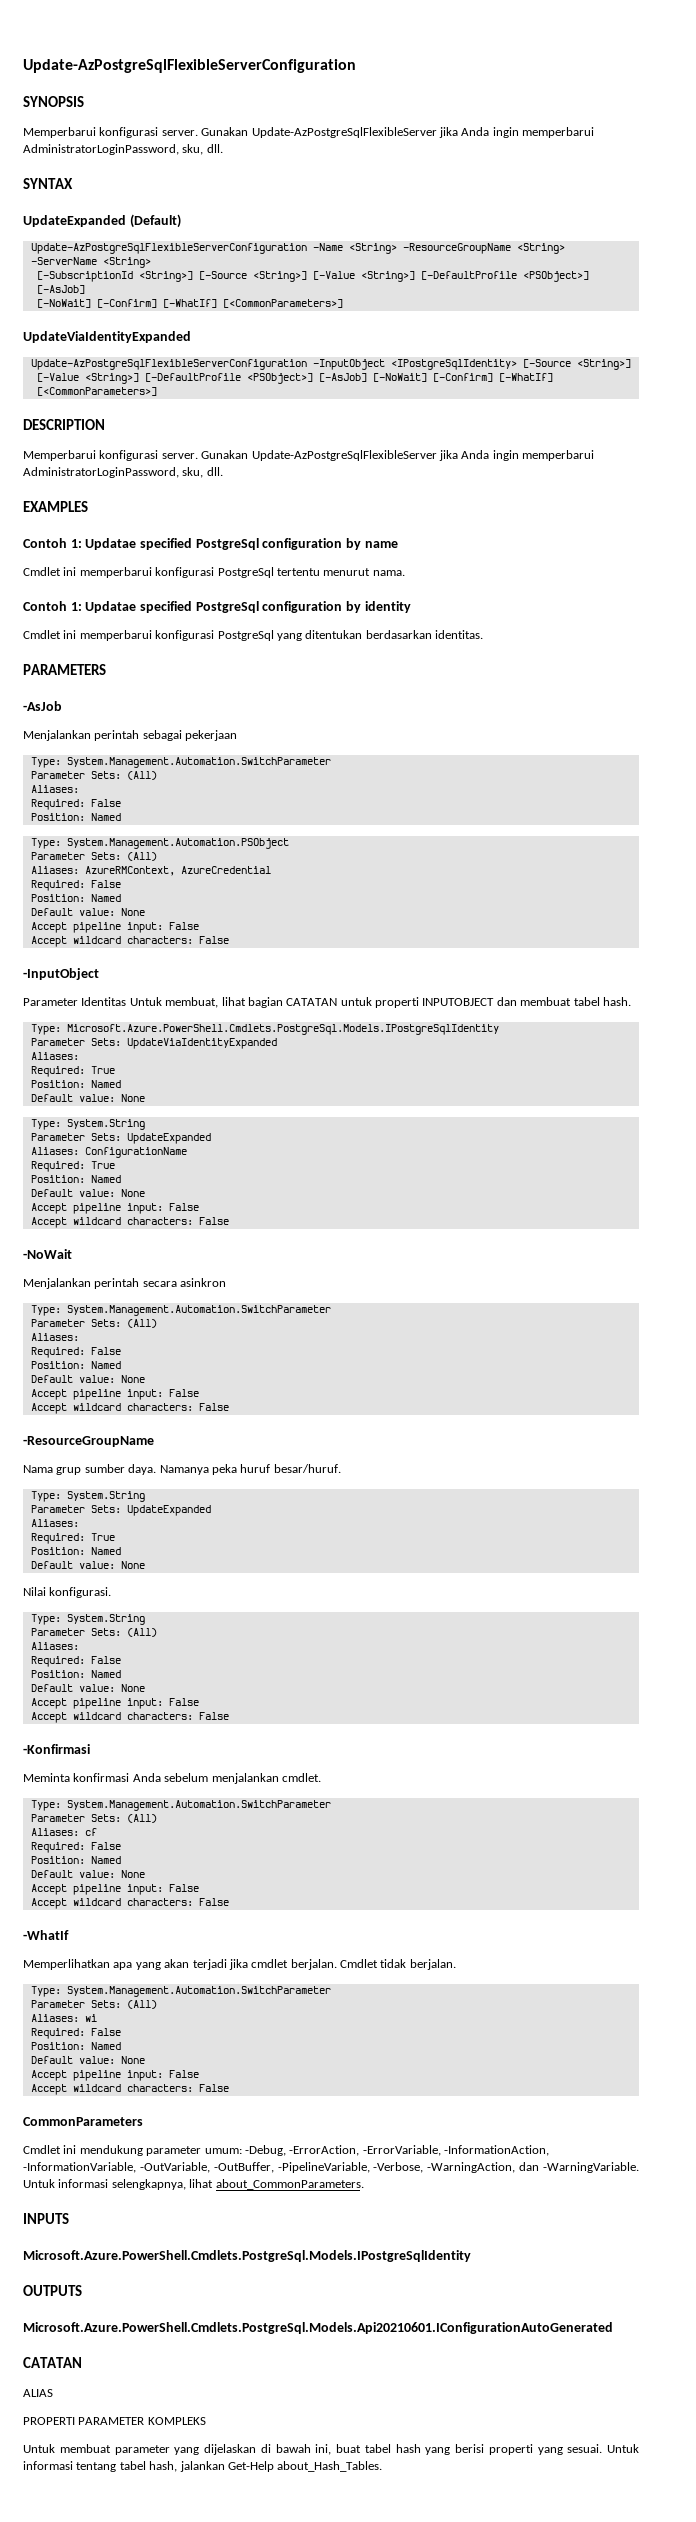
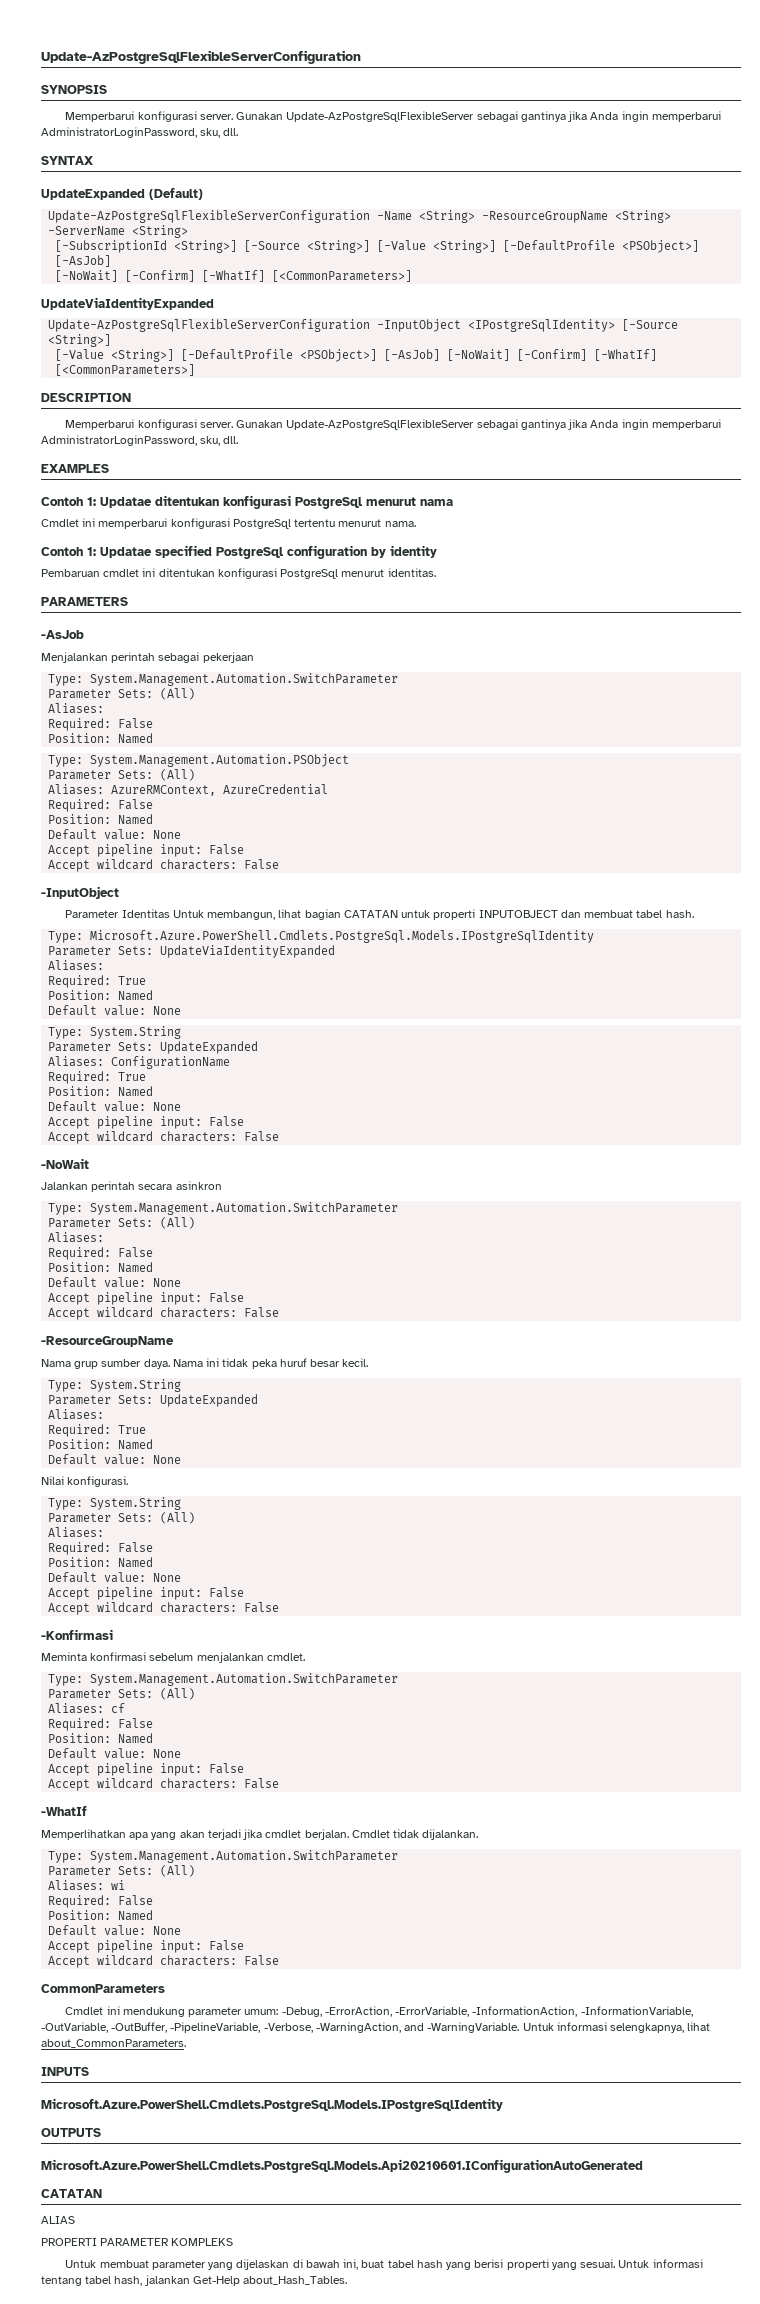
  SYNOPSIS
- Memperbarui konfigurasi server. Gunakan Update-AzPostgreSqlFlexibleServer jika Anda ingin memperbarui AdministratorLoginPassword, sku, dll.
+ Memperbarui konfigurasi server. Gunakan Update-AzPostgreSqlFlexibleServer sebagai gantinya jika Anda ingin memperbarui AdministratorLoginPassword, sku, dll.
  DESCRIPTION
- Memperbarui konfigurasi server. Gunakan Update-AzPostgreSqlFlexibleServer jika Anda ingin memperbarui AdministratorLoginPassword, sku, dll.
+ Memperbarui konfigurasi server. Gunakan Update-AzPostgreSqlFlexibleServer sebagai gantinya jika Anda ingin memperbarui AdministratorLoginPassword, sku, dll.
- Contoh 1: Updatae specified PostgreSql configuration by name
+ Contoh 1: Updatae ditentukan konfigurasi PostgreSql menurut nama
- Cmdlet ini memperbarui konfigurasi PostgreSql yang ditentukan berdasarkan identitas.
+ Pembaruan cmdlet ini ditentukan konfigurasi PostgreSql menurut identitas.
- Parameter Identitas Untuk membuat, lihat bagian CATATAN untuk properti INPUTOBJECT dan membuat tabel hash.
+ Parameter Identitas Untuk membangun, lihat bagian CATATAN untuk properti INPUTOBJECT dan membuat tabel hash.
- Menjalankan perintah secara asinkron
+ Jalankan perintah secara asinkron
- Namanya peka huruf besar/huruf.
+ Nama ini tidak peka huruf besar kecil.
- Meminta konfirmasi Anda sebelum menjalankan cmdlet.
+ Meminta konfirmasi sebelum menjalankan cmdlet.
- Cmdlet tidak berjalan.
+ Cmdlet tidak dijalankan.
- Cmdlet ini mendukung parameter umum: -Debug, -ErrorAction, -ErrorVariable, -InformationAction, -InformationVariable, -OutVariable, -OutBuffer, -PipelineVariable, -Verbose, -WarningAction, dan -WarningVariable.
+ Cmdlet ini mendukung parameter umum: -Debug, -ErrorAction, -ErrorVariable, -InformationAction, -InformationVariable, -OutVariable, -OutBuffer, -PipelineVariable, -Verbose, -WarningAction, and -WarningVariable.

